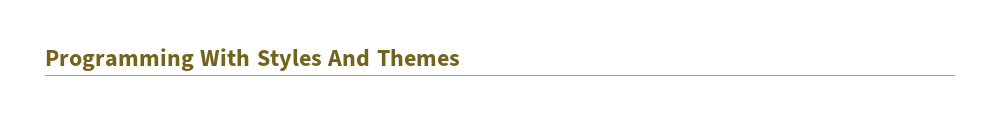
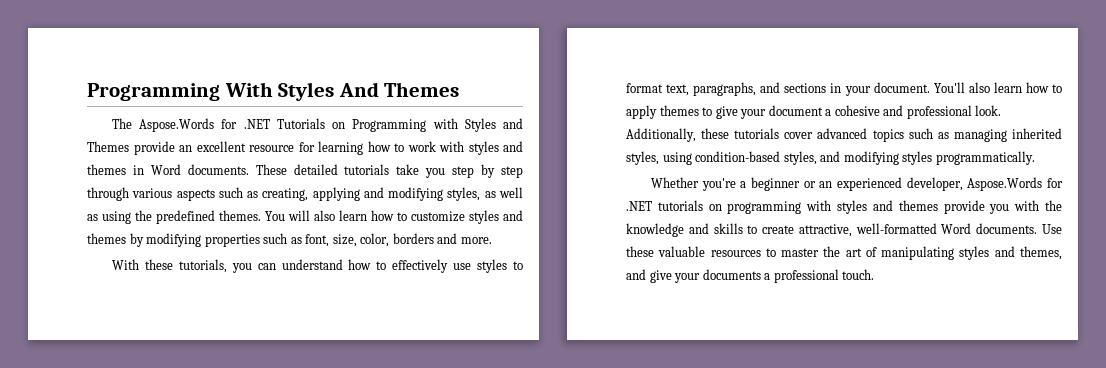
+ The Aspose.Words for .NET Tutorials on Programming with Styles and Themes provide an excellent resource for learning how to work with styles and themes in Word documents. These detailed tutorials take you step by step through various aspects such as creating, applying and modifying styles, as well as using the predefined themes. You will also learn how to customize styles and themes by modifying properties such as font, size, color, borders and more.
+ With these tutorials, you can understand how to effectively use styles to format text, paragraphs, and sections in your document. You'll also learn how to apply themes to give your document a cohesive and professional look. Additionally, these tutorials cover advanced topics such as managing inherited styles, using condition-based styles, and modifying styles programmatically.
+ Whether you're a beginner or an experienced developer, Aspose.Words for .NET tutorials on programming with styles and themes provide you with the knowledge and skills to create attractive, well-formatted Word documents. Use these valuable resources to master the art of manipulating styles and themes, and give your documents a professional touch.

